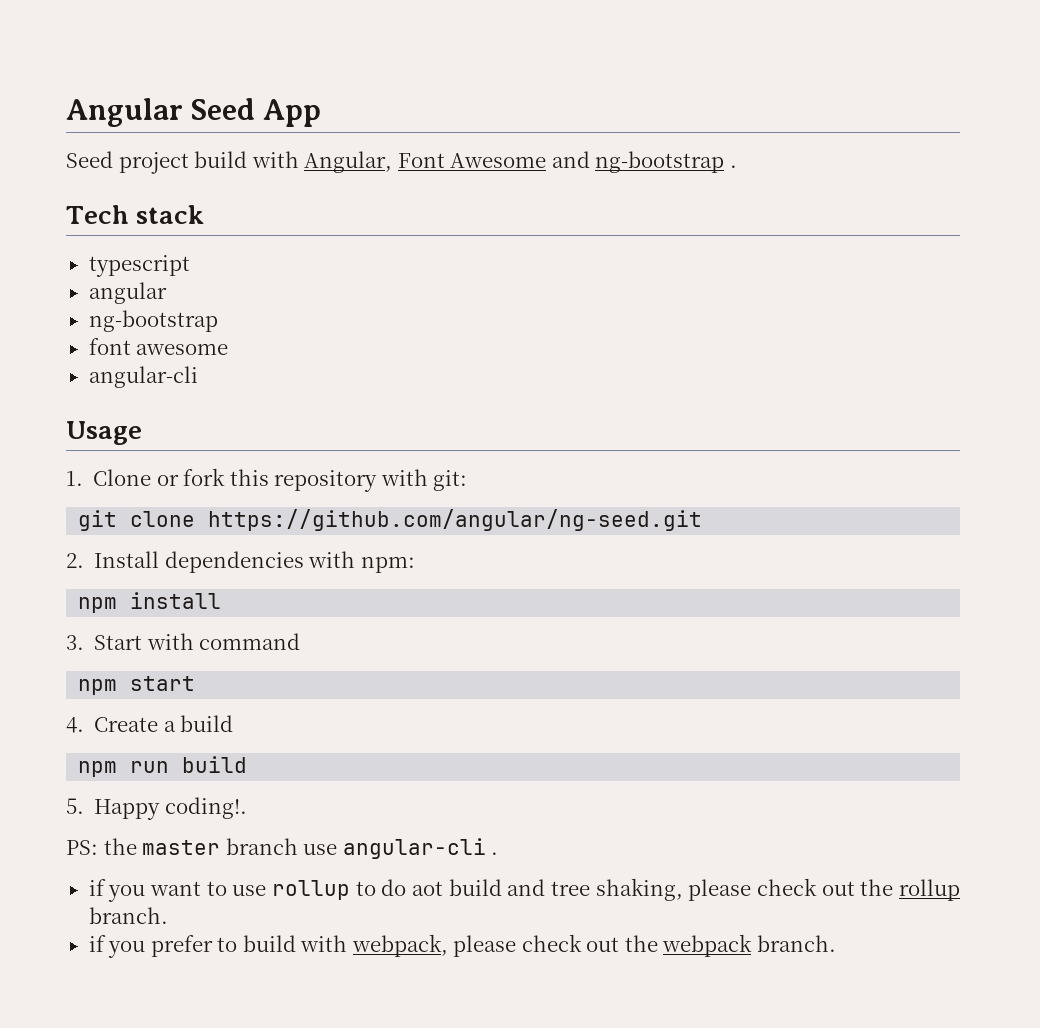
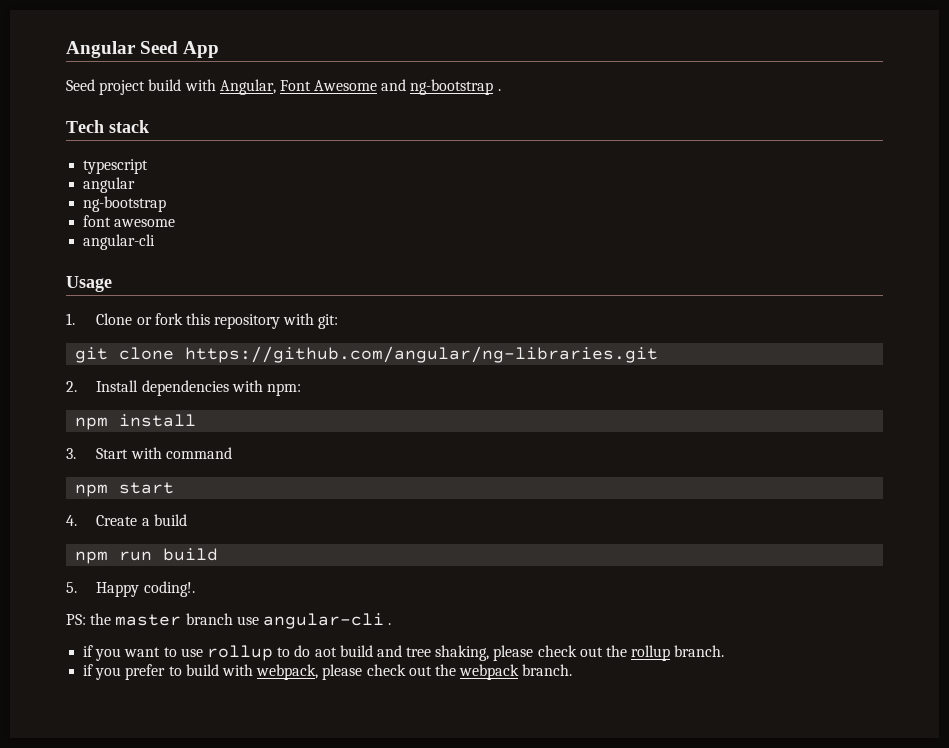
- git clone https://github.com/angular/ng-seed.git
+ git clone https://github.com/angular/ng-libraries.git

